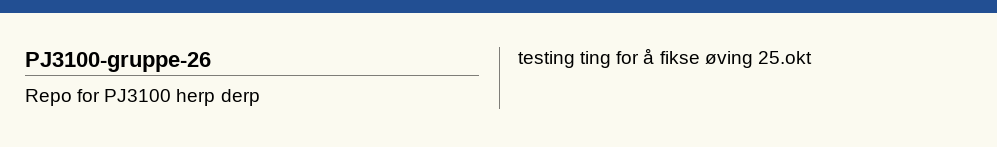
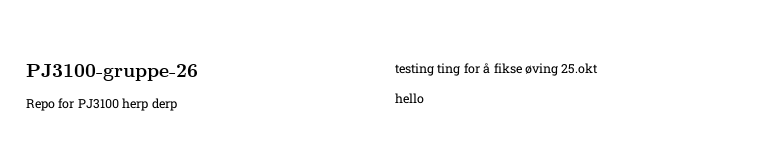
+ hello

